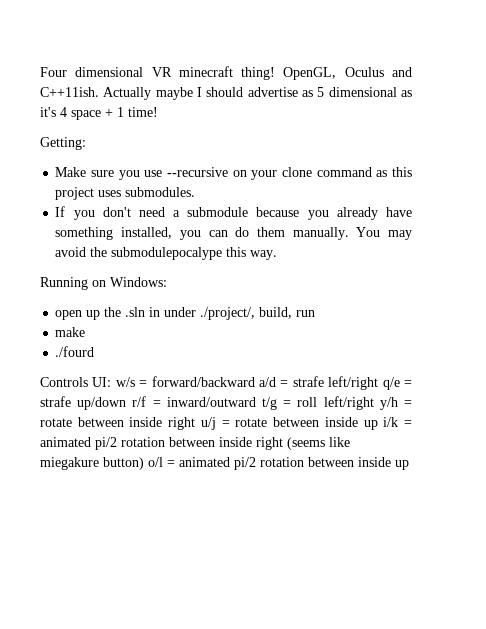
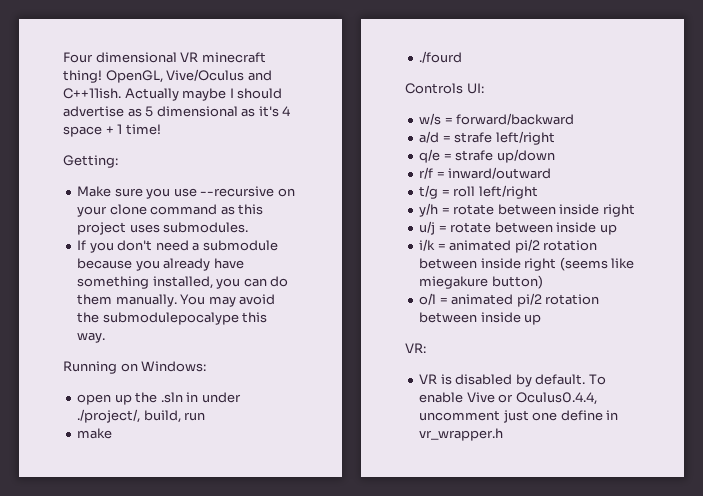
- OpenGL, Oculus and C++11ish.
+ OpenGL, Vive/Oculus and C++11ish.
- Controls UI: w/s = forward/backward a/d = strafe left/right q/e = strafe up/down r/f = inward/outward t/g = roll left/right y/h = rotate between inside right u/j = rotate between inside up i/k = animated pi/2 rotation between inside right (seems like miegakure button) o/l = animated pi/2 rotation between inside up
+ Controls UI:
+ w/s = forward/backward
+ a/d = strafe left/right
+ q/e = strafe up/down
+ r/f = inward/outward
+ t/g = roll left/right
+ y/h = rotate between inside right
+ u/j = rotate between inside up
+ i/k = animated pi/2 rotation between inside right (seems like miegakure button)
+ o/l = animated pi/2 rotation between inside up
+ VR:
+ VR is disabled by default. To enable Vive or Oculus0.4.4, uncomment just one define in vr_wrapper.h

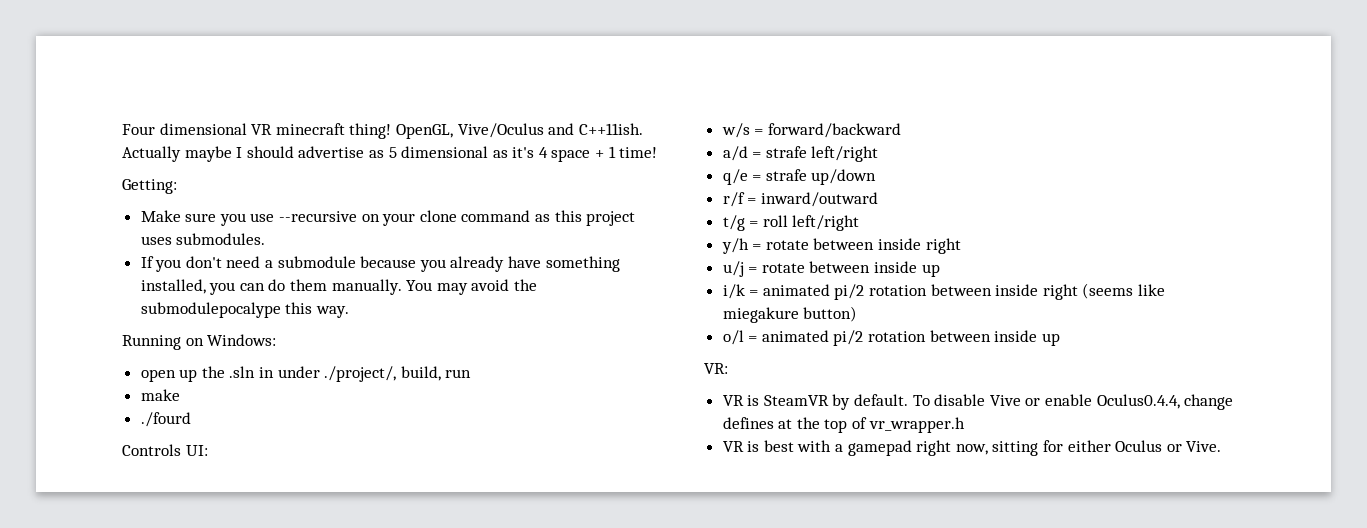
- VR is disabled by default.
+ VR is SteamVR by default.
- To enable Vive or Oculus0.4.4, uncomment just one define in vr_wrapper.h
+ To disable Vive or enable Oculus0.4.4, change defines at the top of vr_wrapper.h
+ VR is best with a gamepad right now, sitting for either Oculus or Vive.

